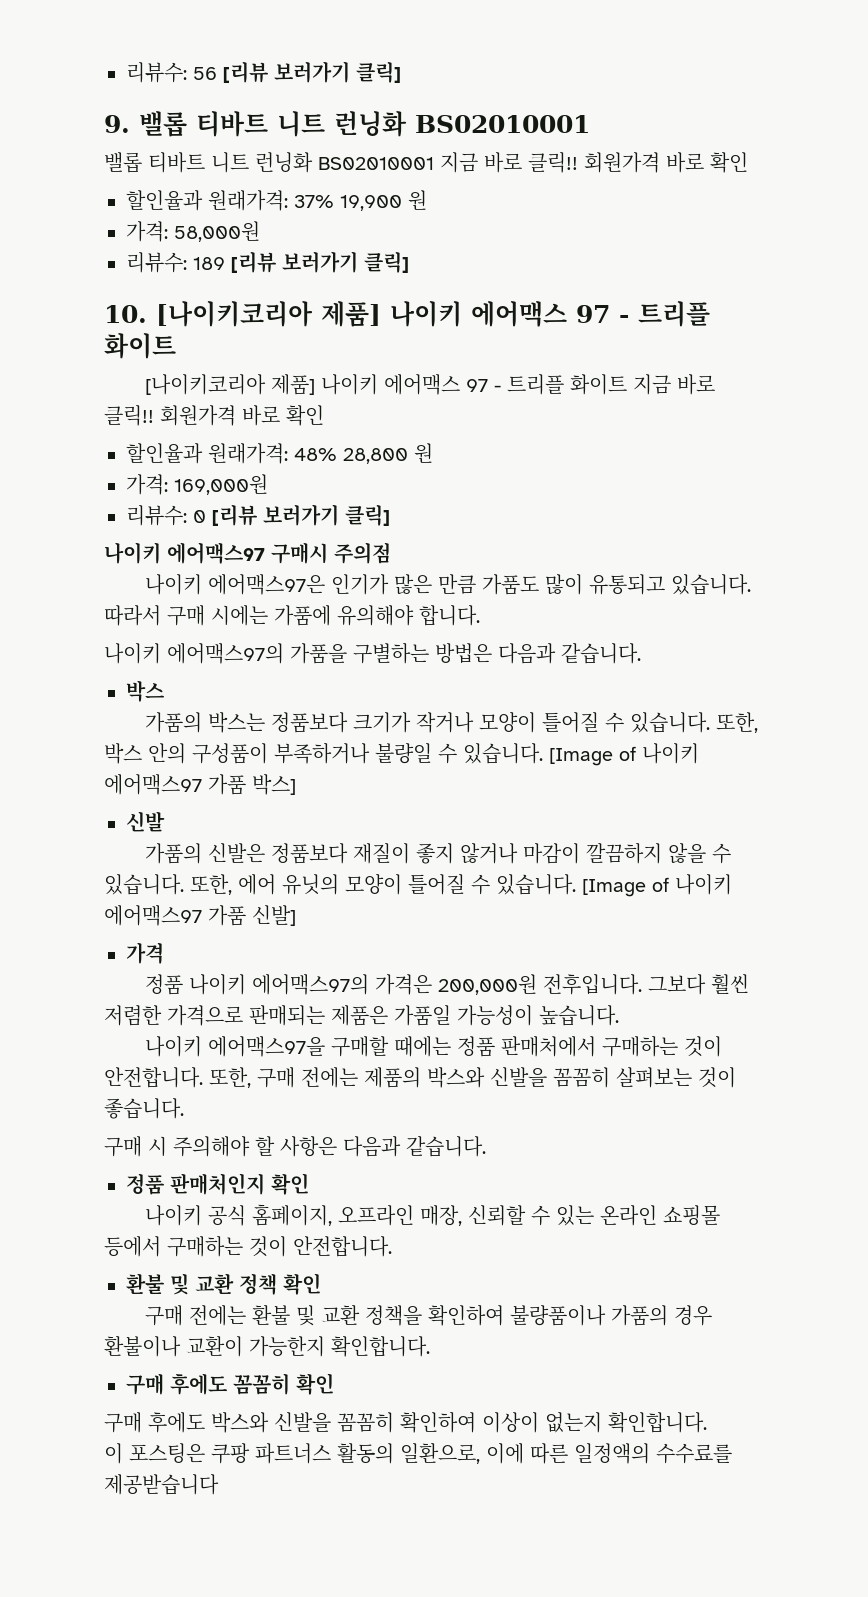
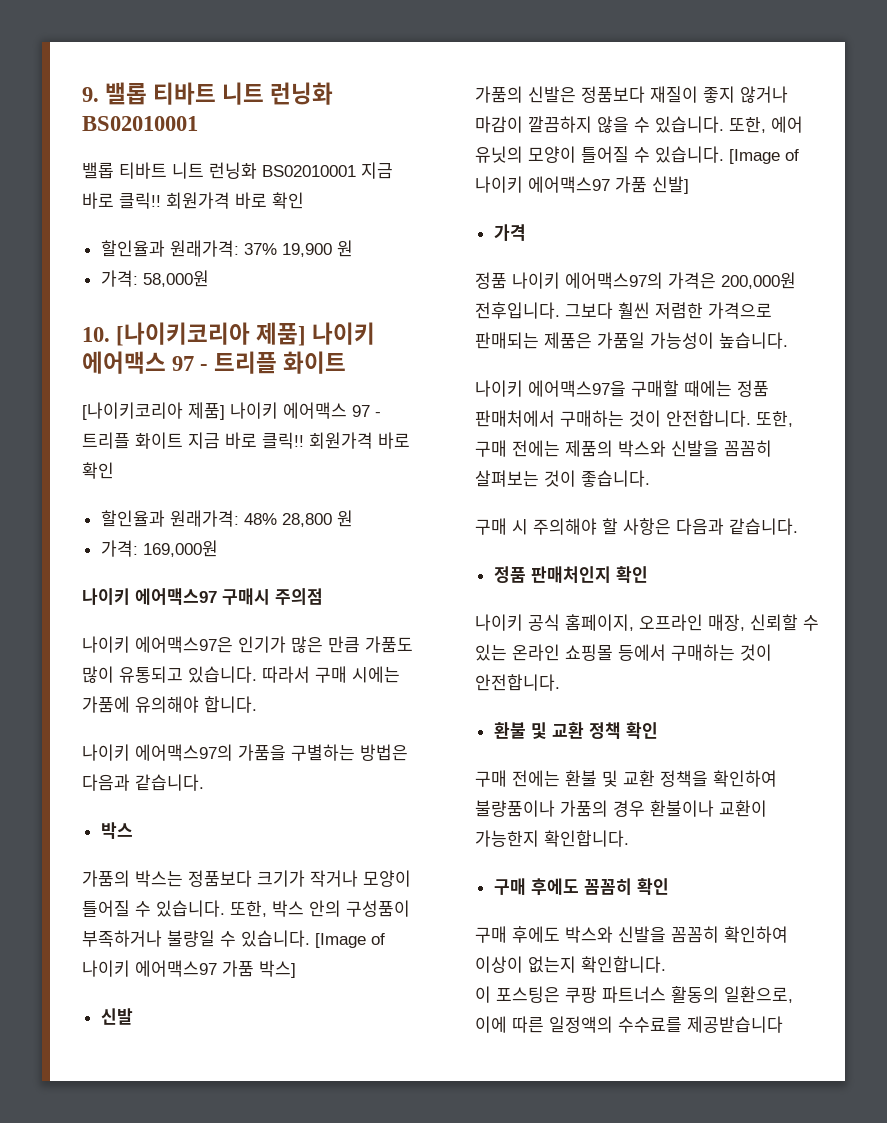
- 리뷰수: 56 [리뷰 보러가기 클릭]
- 리뷰수: 189 [리뷰 보러가기 클릭]
- 리뷰수: 0 [리뷰 보러가기 클릭]

